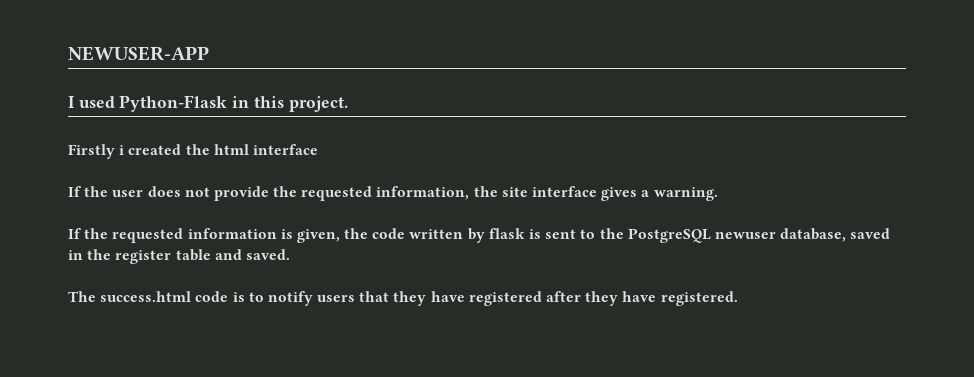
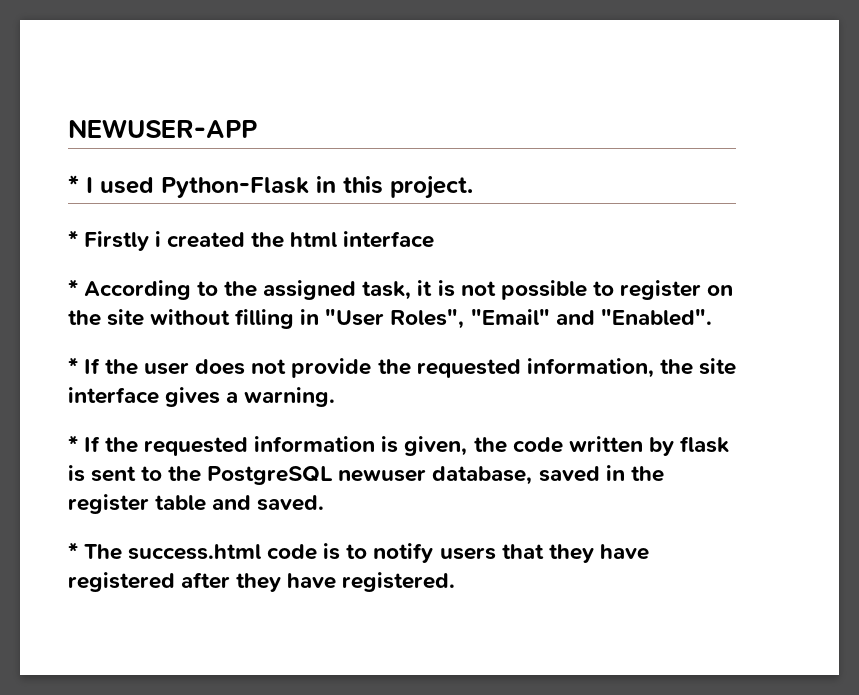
- I used Python-Flask in this project.
+ * I used Python-Flask in this project.
- Firstly i created the html interface
+ * Firstly i created the html interface
- If the user does not provide the requested information, the site interface gives a warning.
+ * According to the assigned task, it is not possible to register on the site without filling in "User Roles", "Email" and "Enabled".
+ * If the user does not provide the requested information, the site interface gives a warning.
- If the requested information is given, the code written by flask is sent to the PostgreSQL newuser database, saved in the register table and saved.
+ * If the requested information is given, the code written by flask is sent to the PostgreSQL newuser database, saved in the register table and saved.
- The success.html code is to notify users that they have registered after they have registered.
+ * The success.html code is to notify users that they have registered after they have registered.

